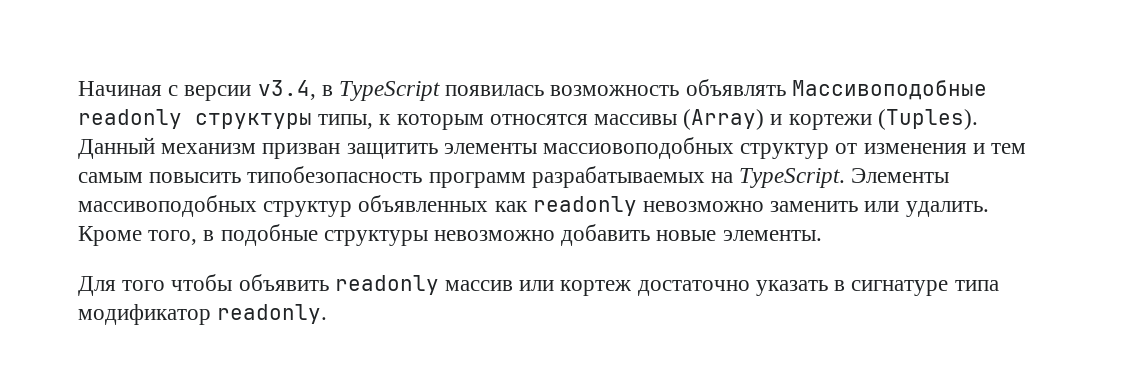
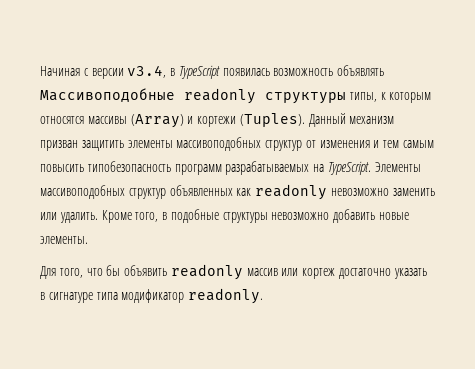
- Данный механизм призван защитить элементы массиовоподобных структур от изменения и тем самым повысить типобезопасность программ разрабатываемых на TypeScript.
+ Данный механизм призван защитить элементы массивоподобных структур от изменения и тем самым повысить типобезопасность программ разрабатываемых на TypeScript.
- Для того чтобы объявить readonly массив или кортеж достаточно указать в сигнатуре типа модификатор readonly.
+ Для того, что бы объявить readonly массив или кортеж достаточно указать в сигнатуре типа модификатор readonly.

